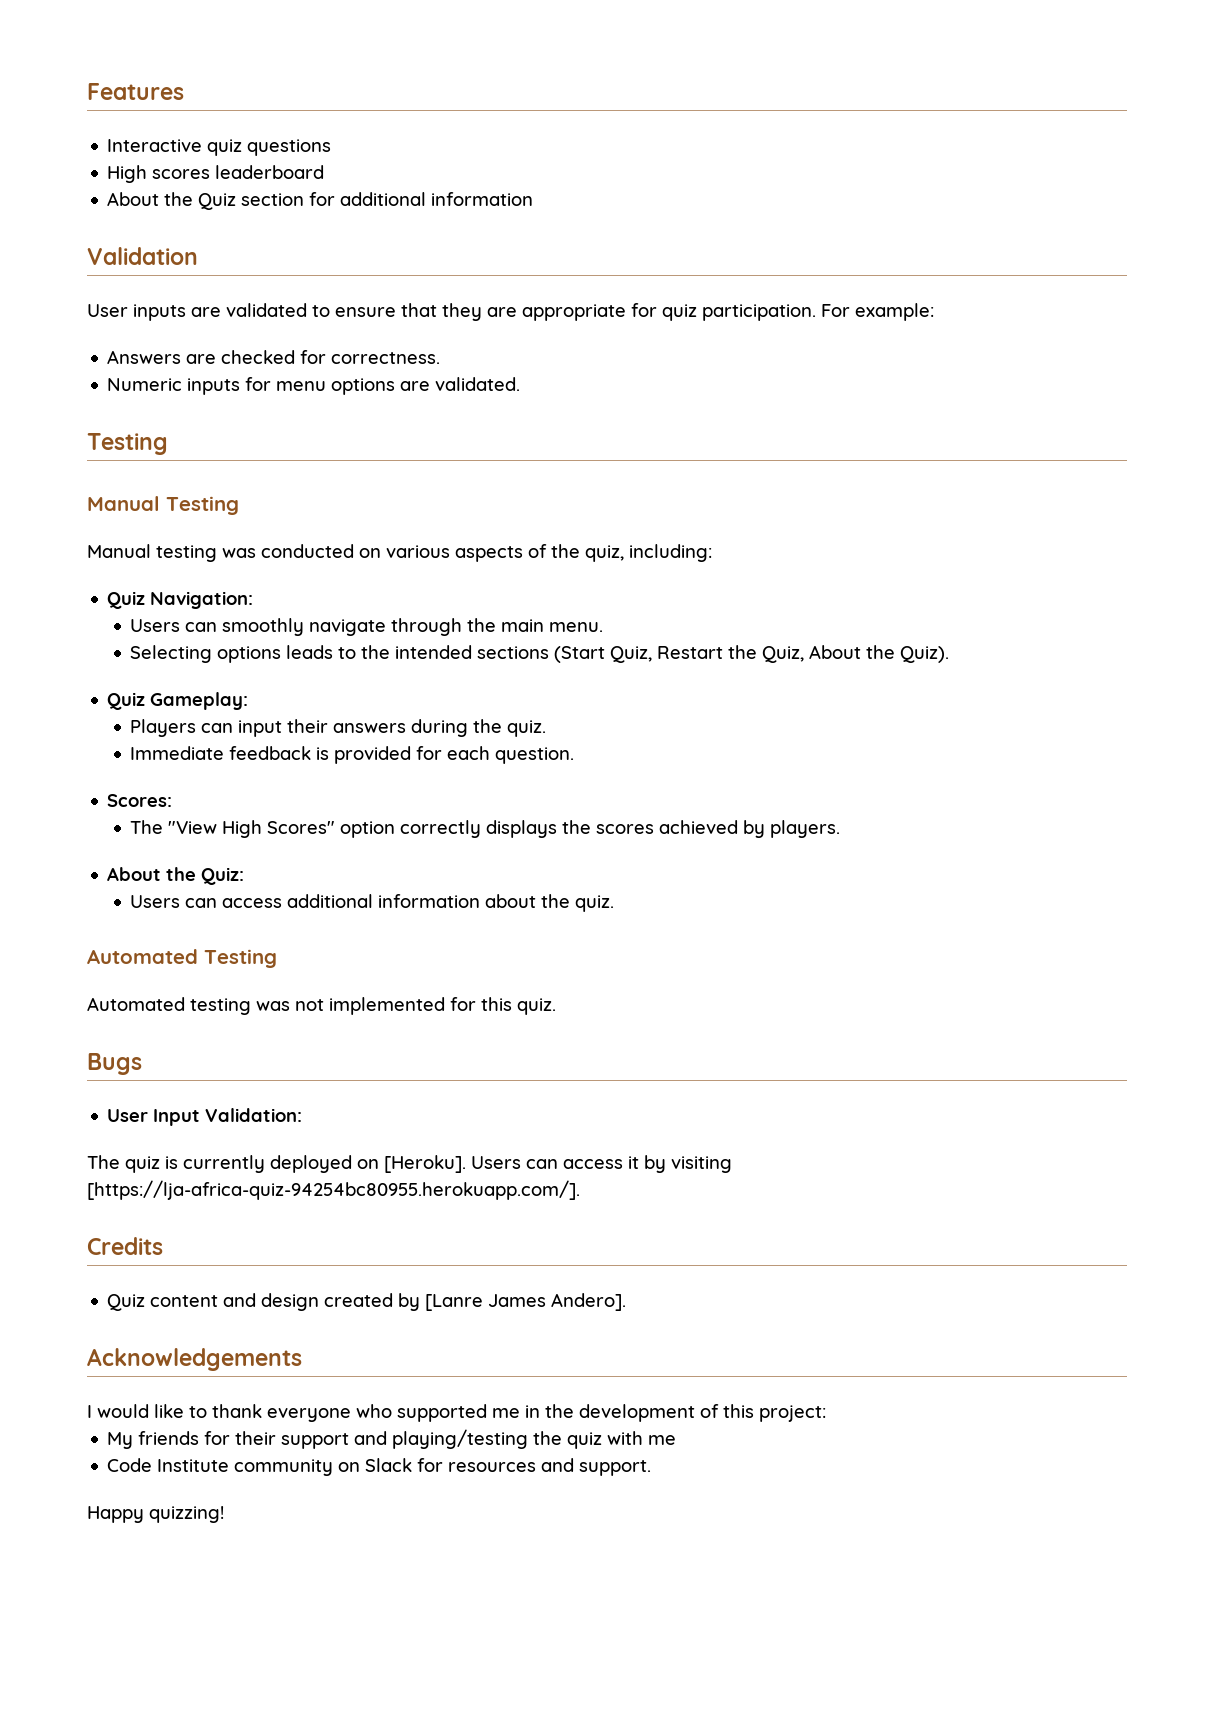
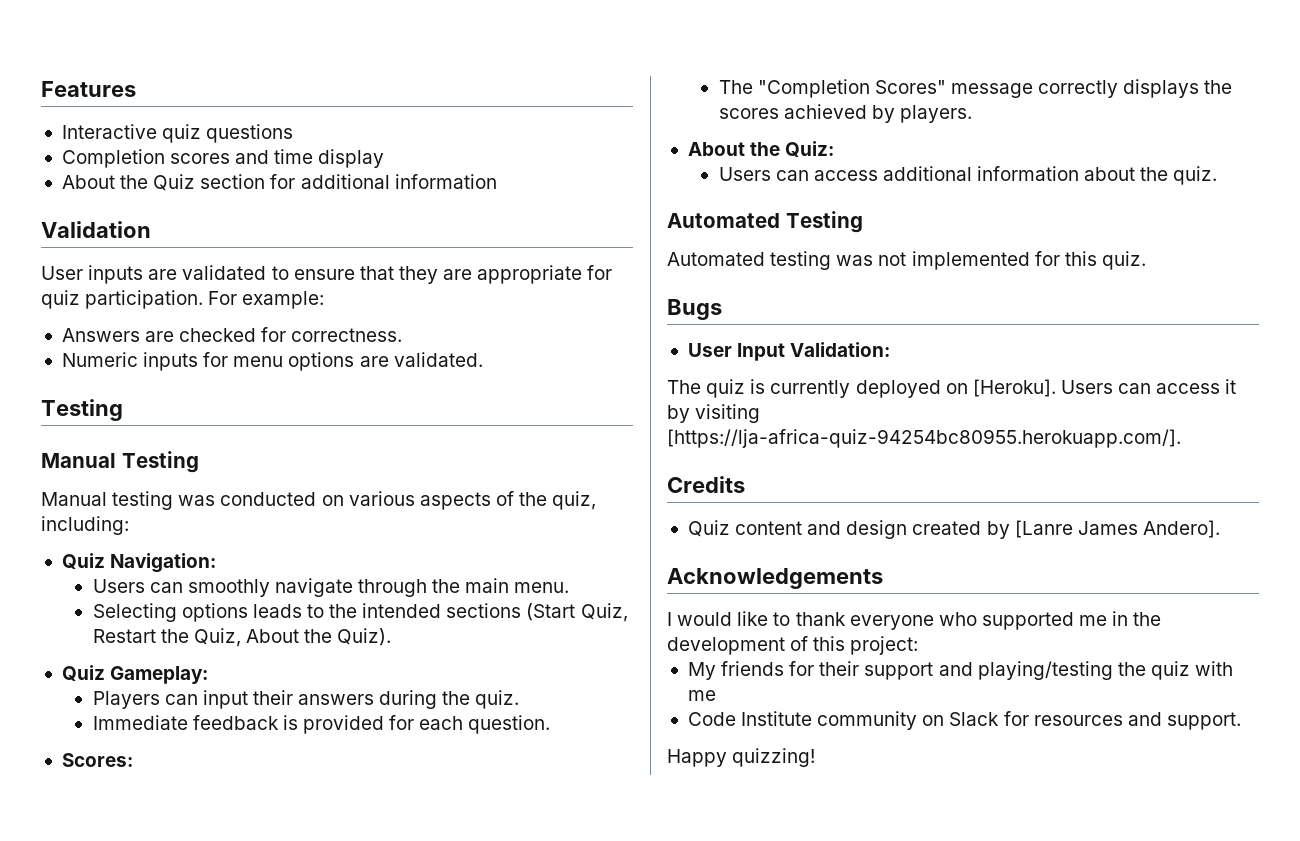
- High scores leaderboard
+ Completion scores and time display
- The "View High Scores" option correctly displays the scores achieved by players.
+ The "Completion Scores" message correctly displays the scores achieved by players.

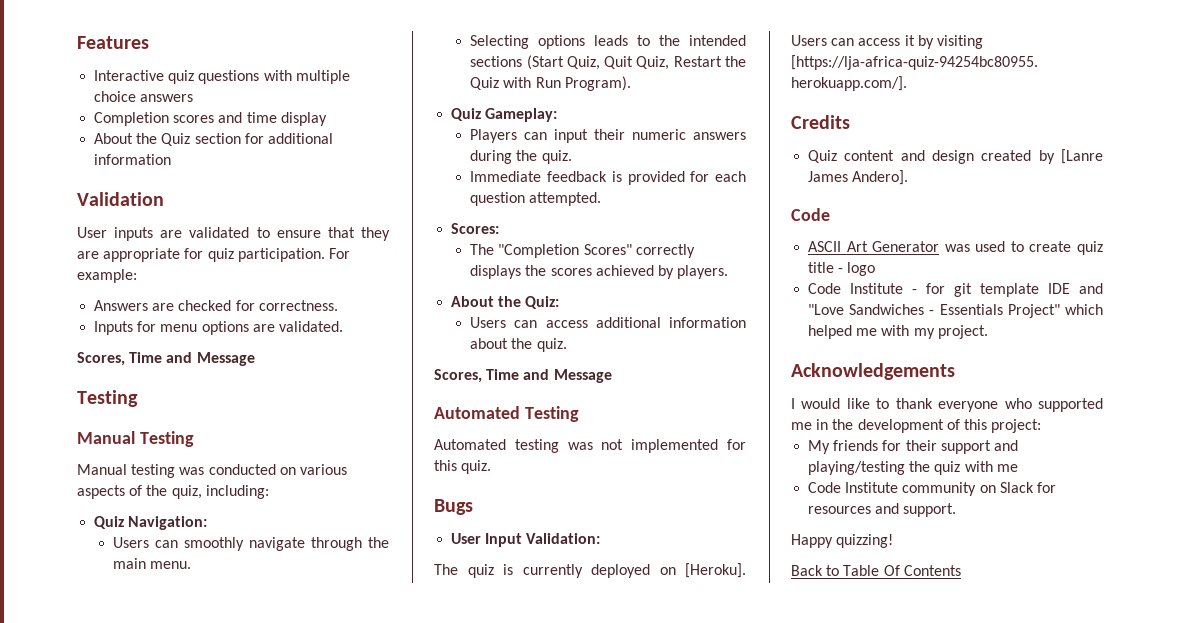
- Interactive quiz questions
+ Interactive quiz questions with multiple choice answers
- Numeric inputs for menu options are validated.
+ Inputs for menu options are validated.
+ Scores, Time and Message
- Selecting options leads to the intended sections (Start Quiz, Restart the Quiz, About the Quiz).
+ Selecting options leads to the intended sections (Start Quiz, Quit Quiz, Restart the Quiz with Run Program).
- Players can input their answers during the quiz.
+ Players can input their numeric answers during the quiz.
- Immediate feedback is provided for each question.
+ Immediate feedback is provided for each question attempted.
- The "Completion Scores" message correctly displays the scores achieved by players.
+ The "Completion Scores" correctly displays the scores achieved by players.
  Users can access additional information about the quiz.
+ Scores, Time and Message
  Quiz content and design created by [Lanre James Andero].
+ Code
+ ASCII Art Generator was used to create quiz title - logo
+ Code Institute - for git template IDE and "Love Sandwiches - Essentials Project" which helped me with my project.
+ Back to Table Of Contents

